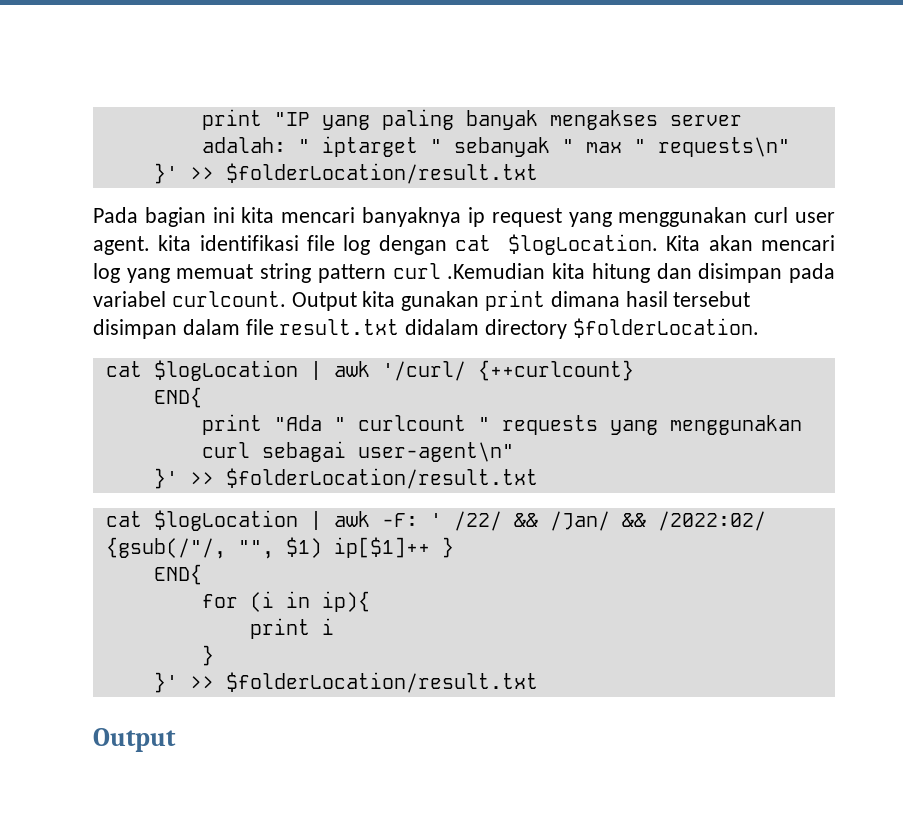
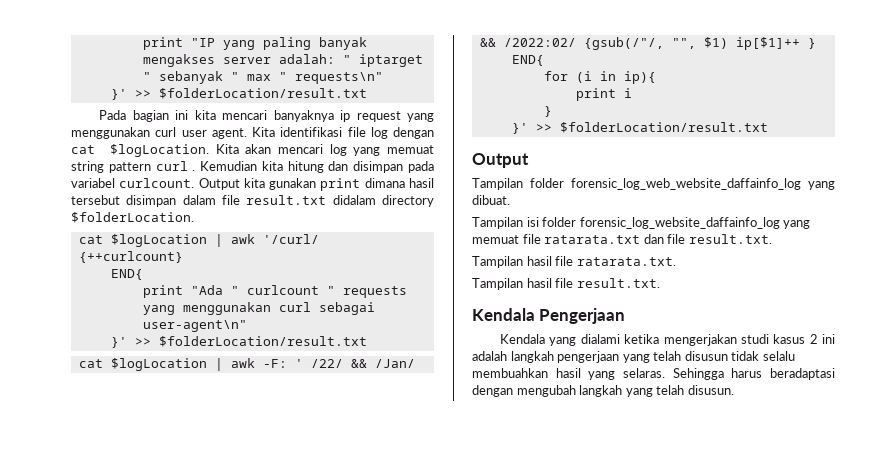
- Pada bagian ini kita mencari banyaknya ip request yang menggunakan curl user agent. kita identifikasi file log dengan cat $logLocation.
+ Pada bagian ini kita mencari banyaknya ip request yang menggunakan curl user agent. Kita identifikasi file log dengan cat $logLocation.
- Kita akan mencari log yang memuat string pattern curl .Kemudian kita hitung dan disimpan pada variabel curlcount.
+ Kita akan mencari log yang memuat string pattern curl . Kemudian kita hitung dan disimpan pada variabel curlcount.
+ Tampilan folder forensic_log_web_website_daffainfo_log yang dibuat.
+ Tampilan isi folder forensic_log_website_daffainfo_log yang memuat file ratarata.txt dan file result.txt.
+ Tampilan hasil file ratarata.txt.
+ Tampilan hasil file result.txt.
+ Kendala Pengerjaan
+ Kendala yang dialami ketika mengerjakan studi kasus 2 ini adalah langkah pengerjaan yang telah disusun tidak selalu membuahkan hasil yang selaras. Sehingga harus beradaptasi dengan mengubah langkah yang telah disusun.

